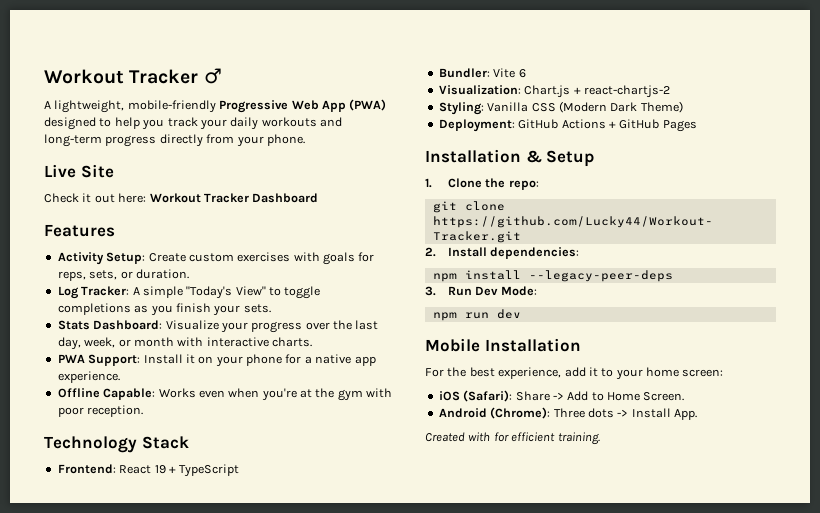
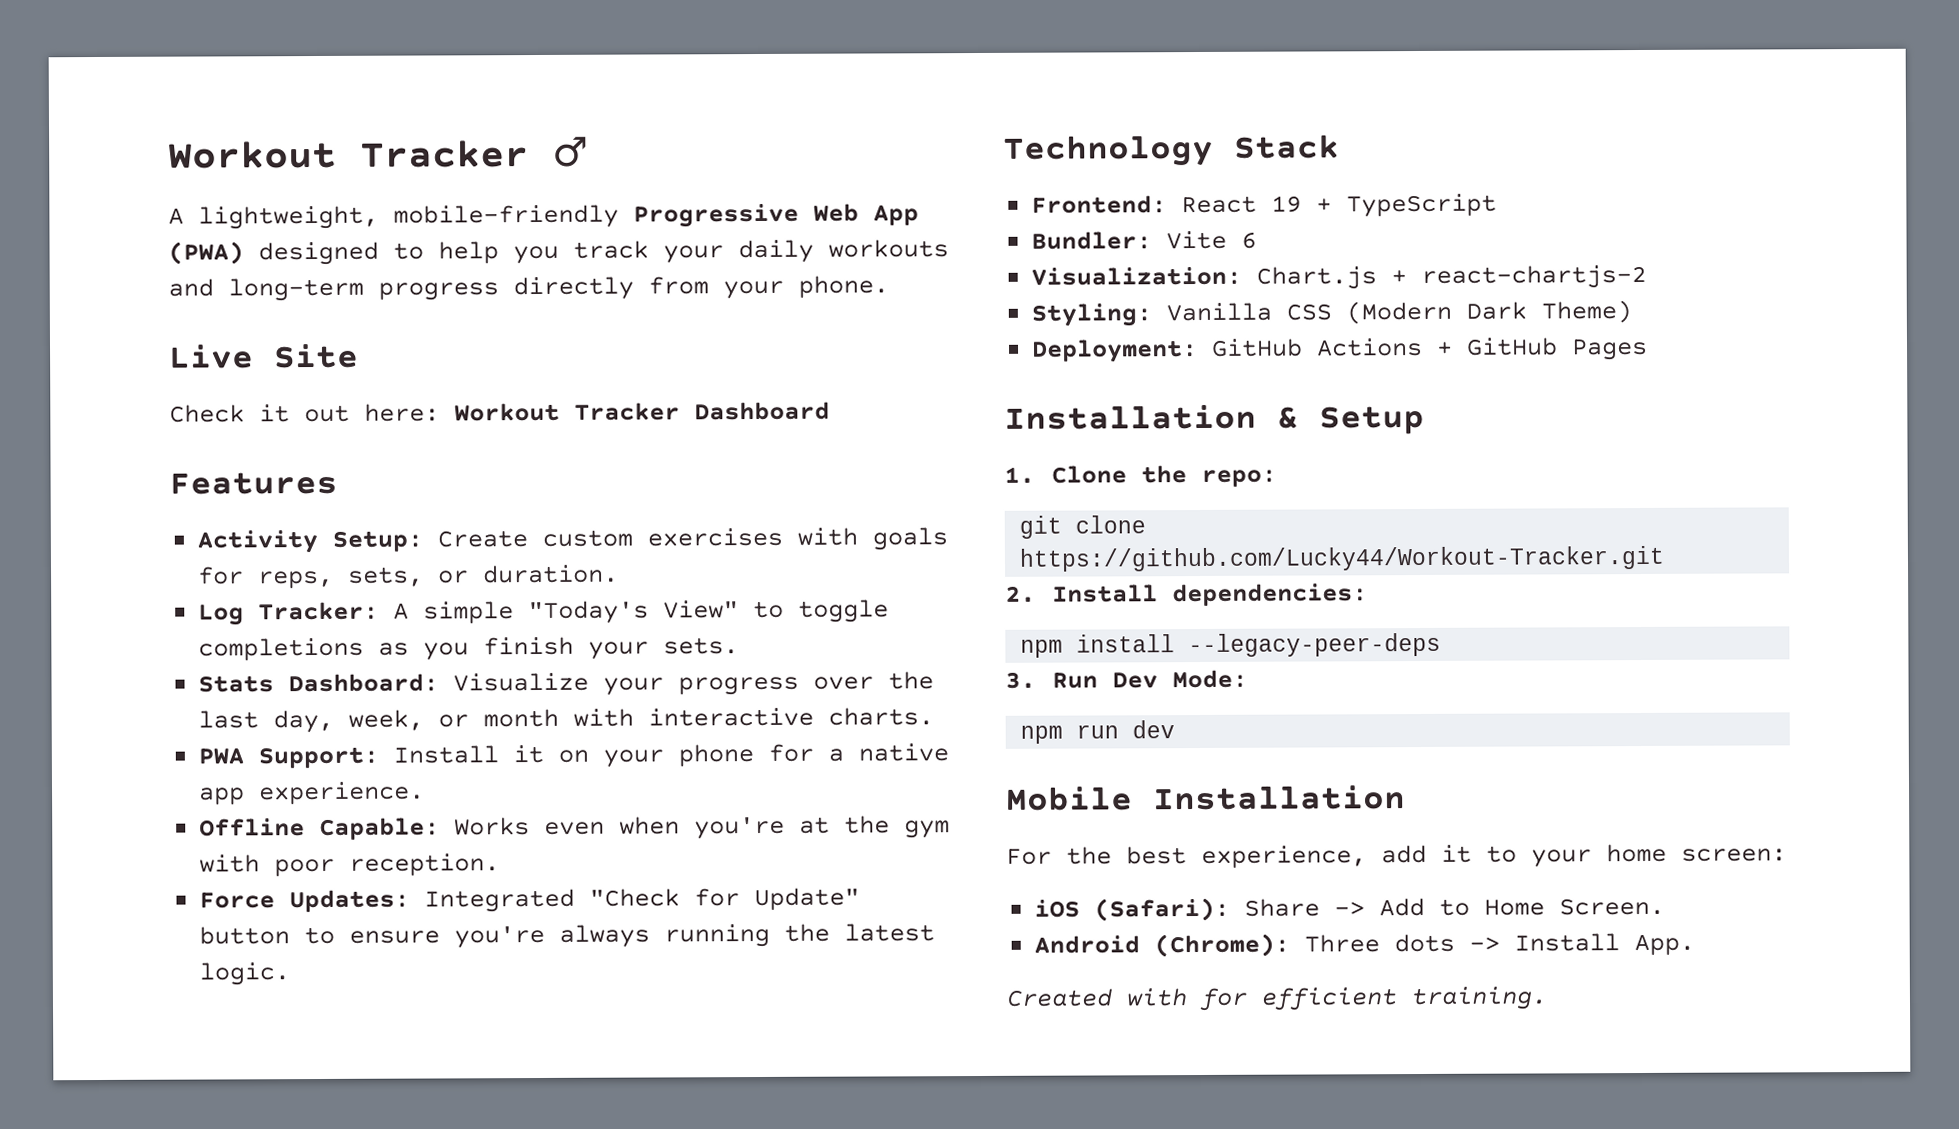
+ Force Updates: Integrated "Check for Update" button to ensure you're always running the latest logic.

